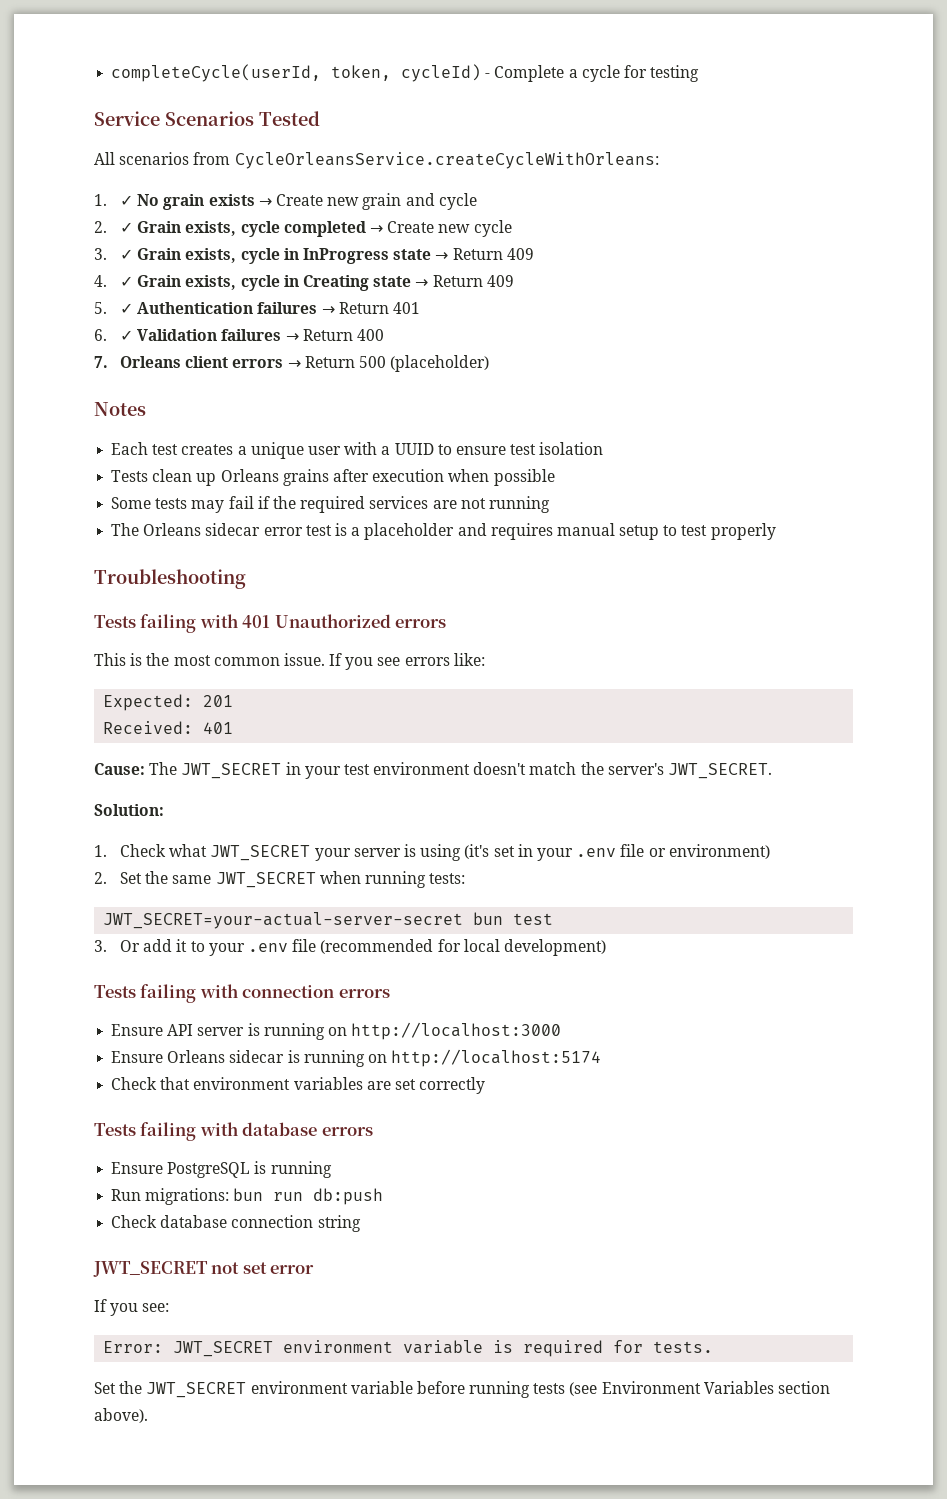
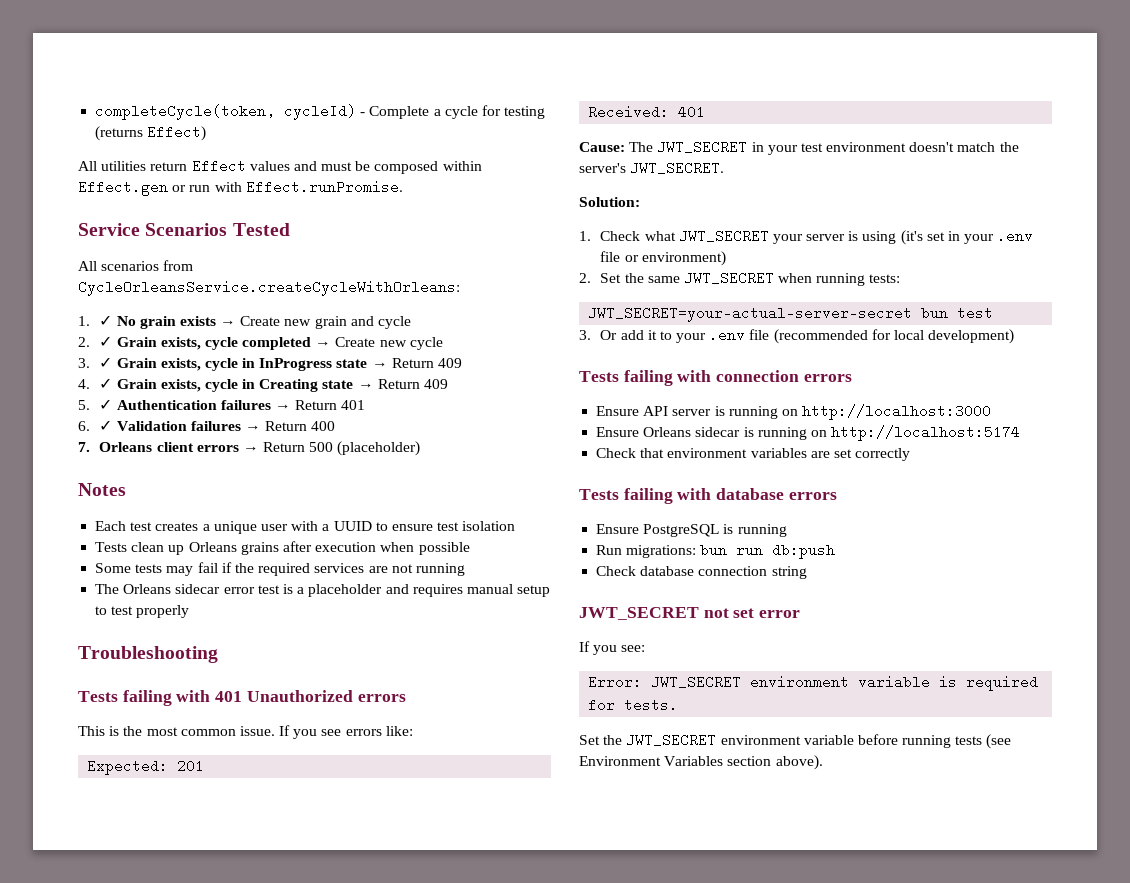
- completeCycle(userId, token, cycleId) - Complete a cycle for testing
+ completeCycle(token, cycleId) - Complete a cycle for testing (returns Effect)
+ All utilities return Effect values and must be composed within Effect.gen or run with Effect.runPromise.

